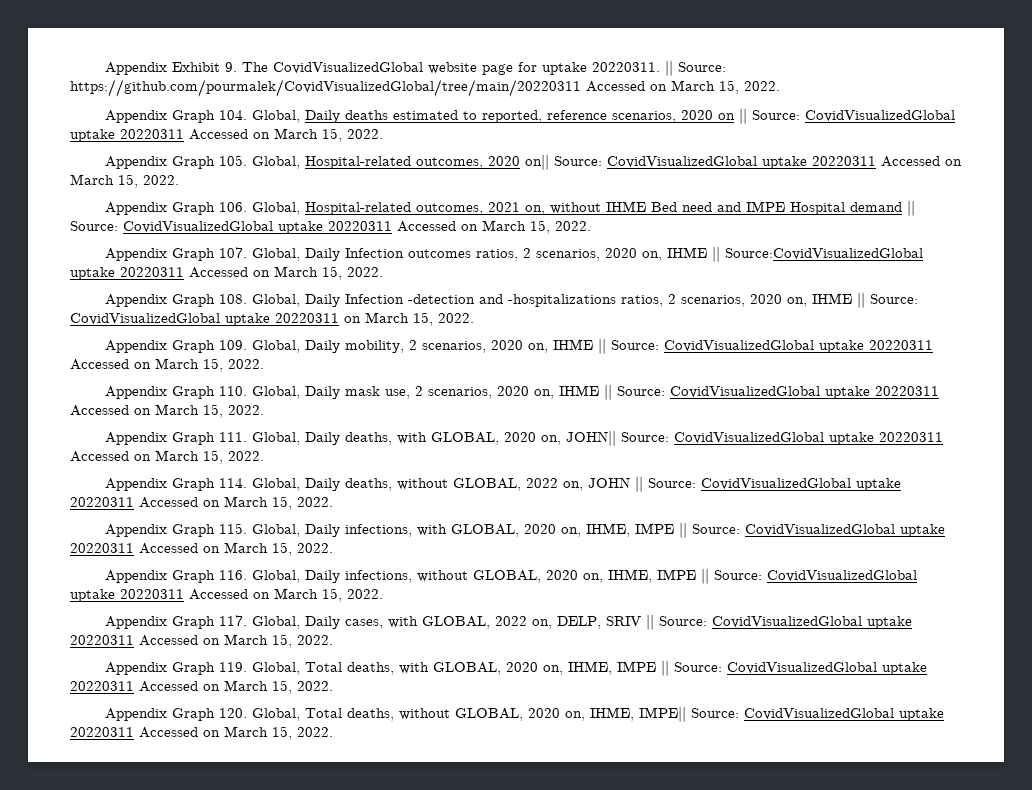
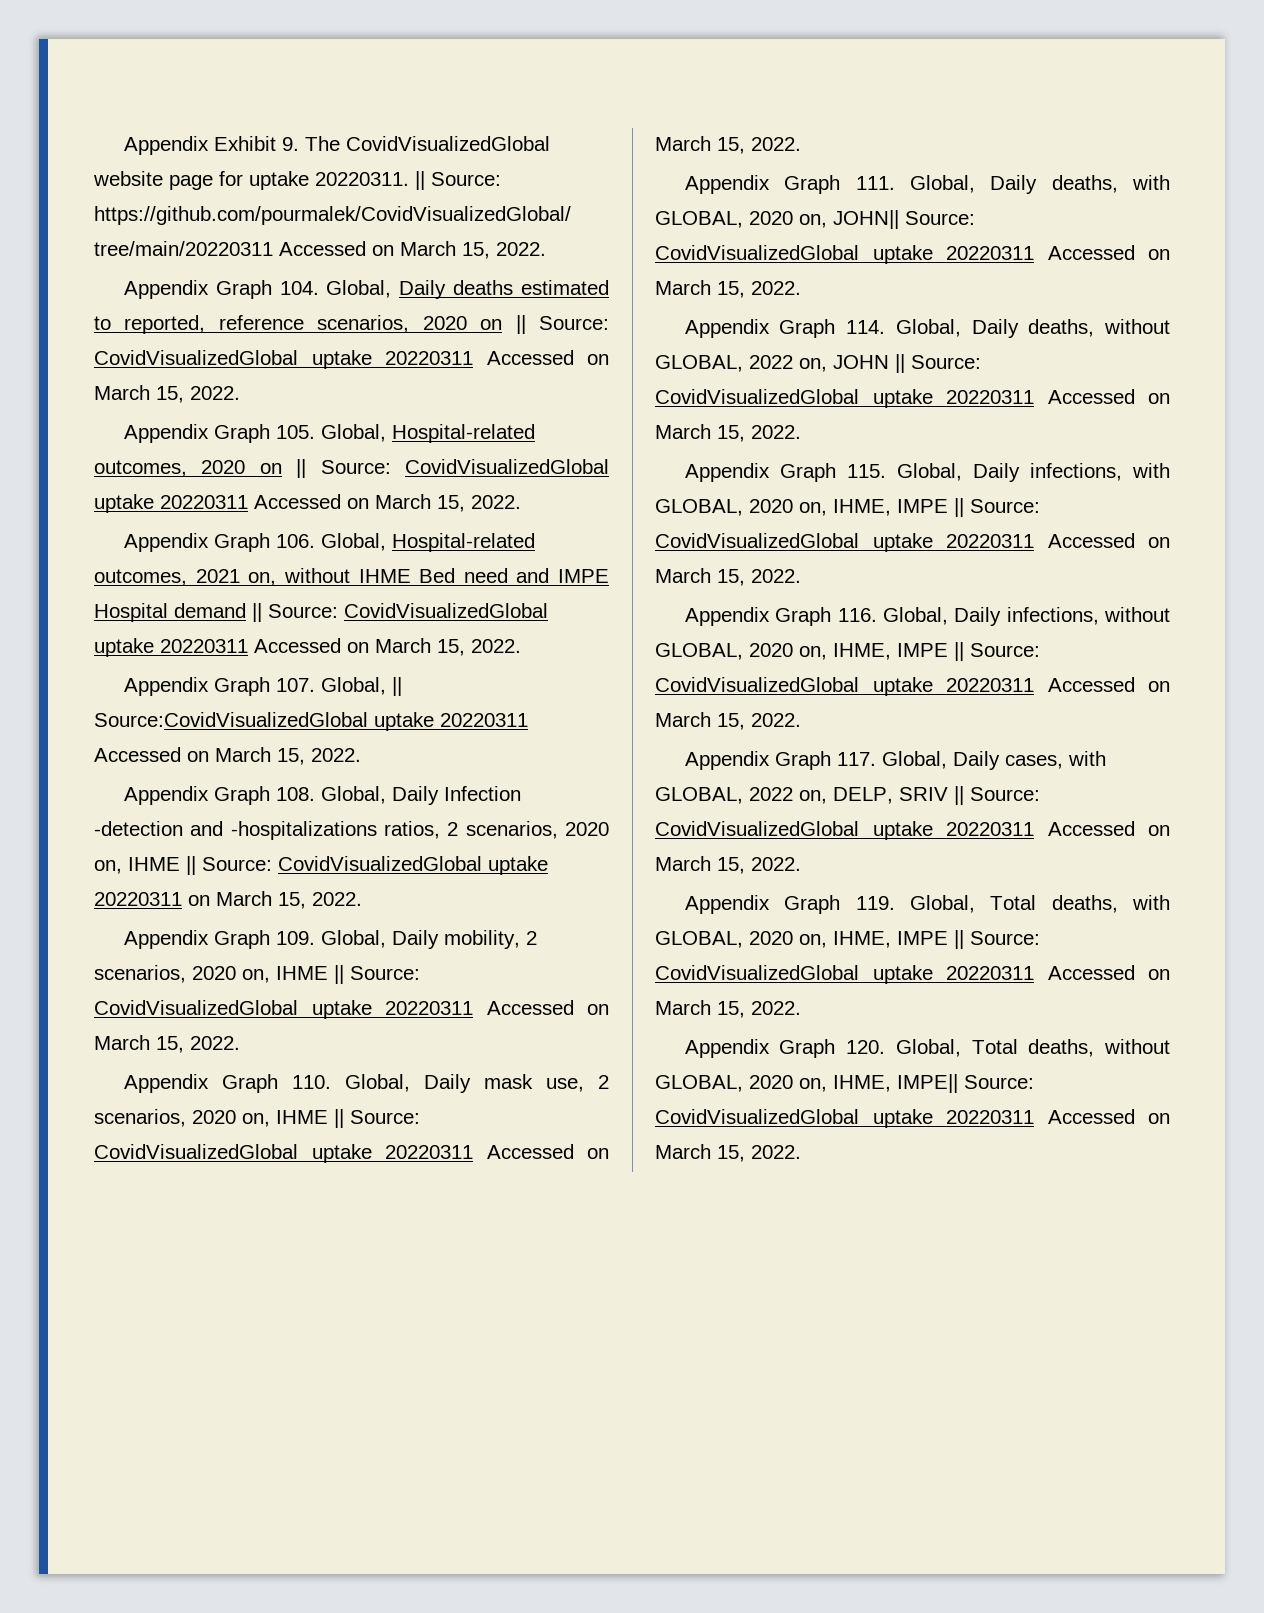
- Appendix Graph 105. Global, Hospital-related outcomes, 2020 on|| Source: CovidVisualizedGlobal uptake 20220311 Accessed on March 15, 2022.
+ Appendix Graph 105. Global, Hospital-related outcomes, 2020 on || Source: CovidVisualizedGlobal uptake 20220311 Accessed on March 15, 2022.
- Appendix Graph 107. Global, Daily Infection outcomes ratios, 2 scenarios, 2020 on, IHME || Source:CovidVisualizedGlobal uptake 20220311 Accessed on March 15, 2022.
+ Appendix Graph 107. Global, || Source:CovidVisualizedGlobal uptake 20220311 Accessed on March 15, 2022.

